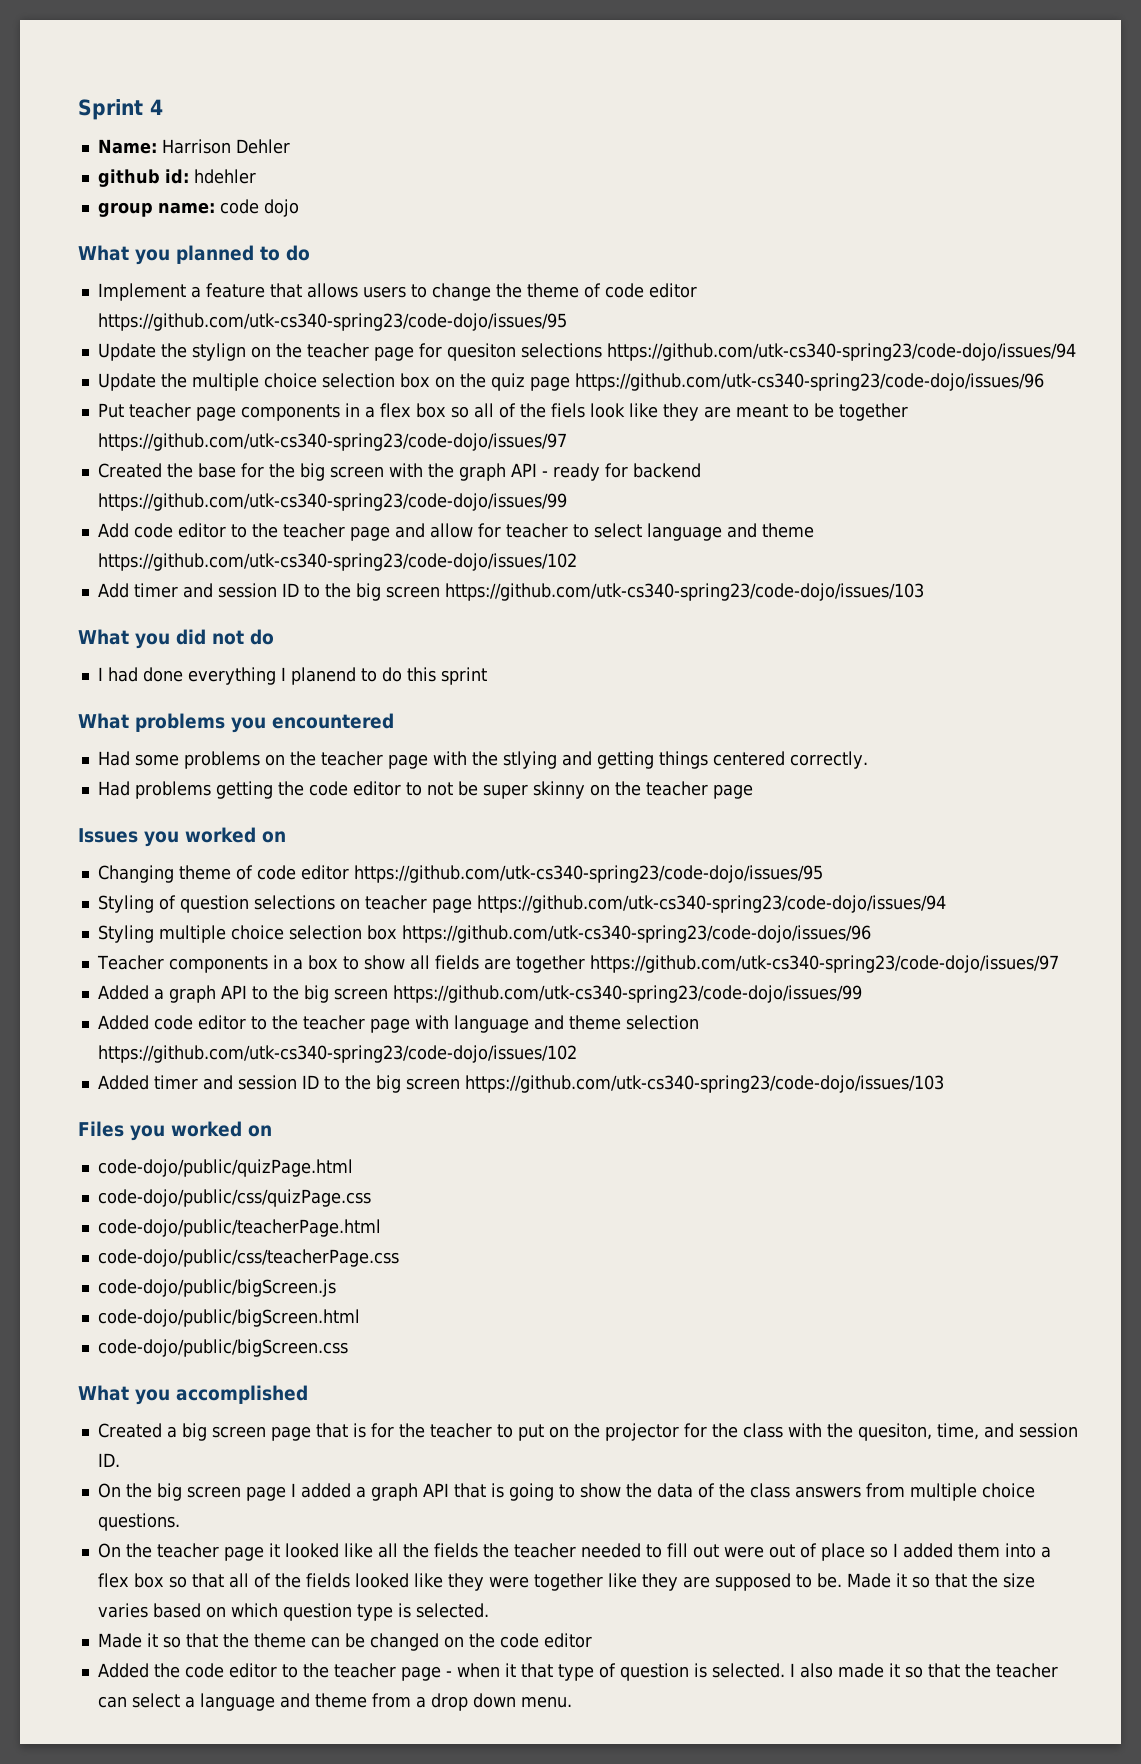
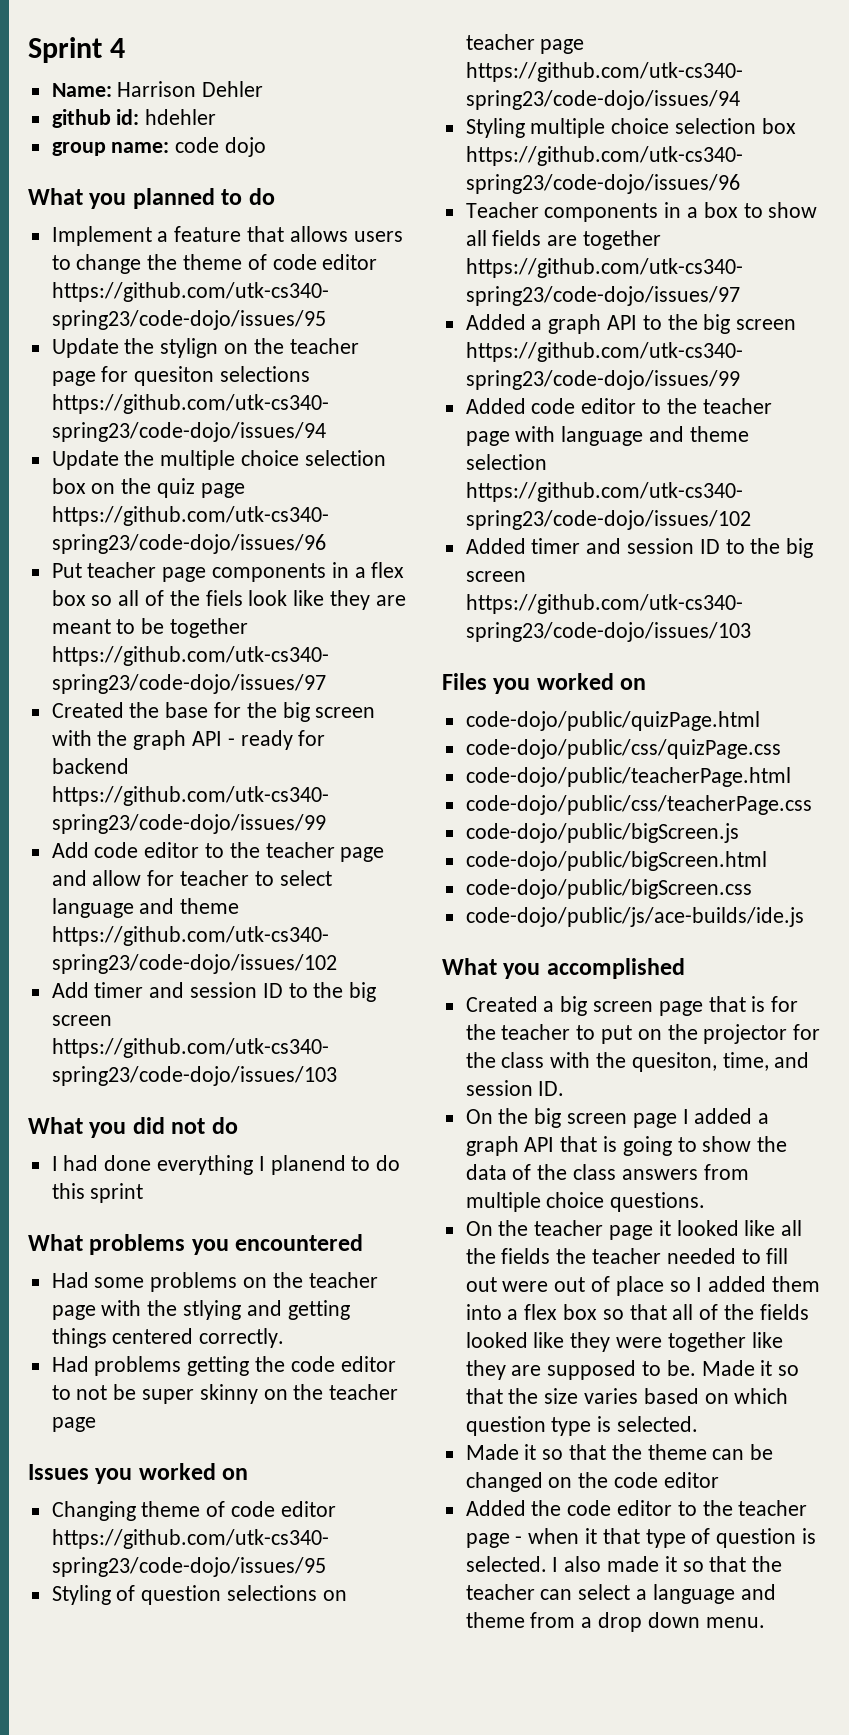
+ code-dojo/public/js/ace-builds/ide.js

